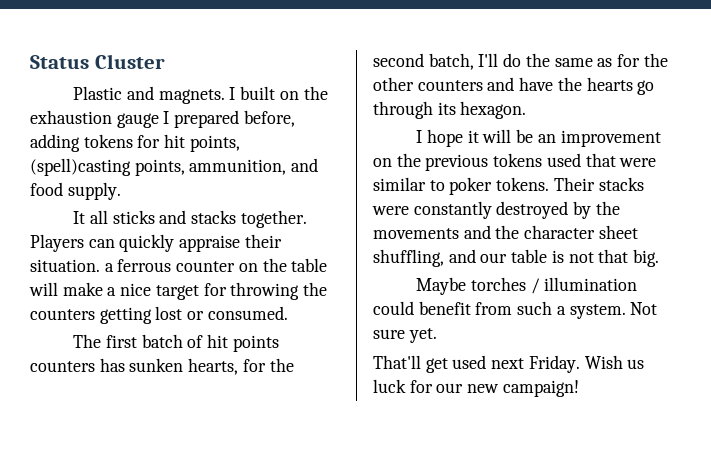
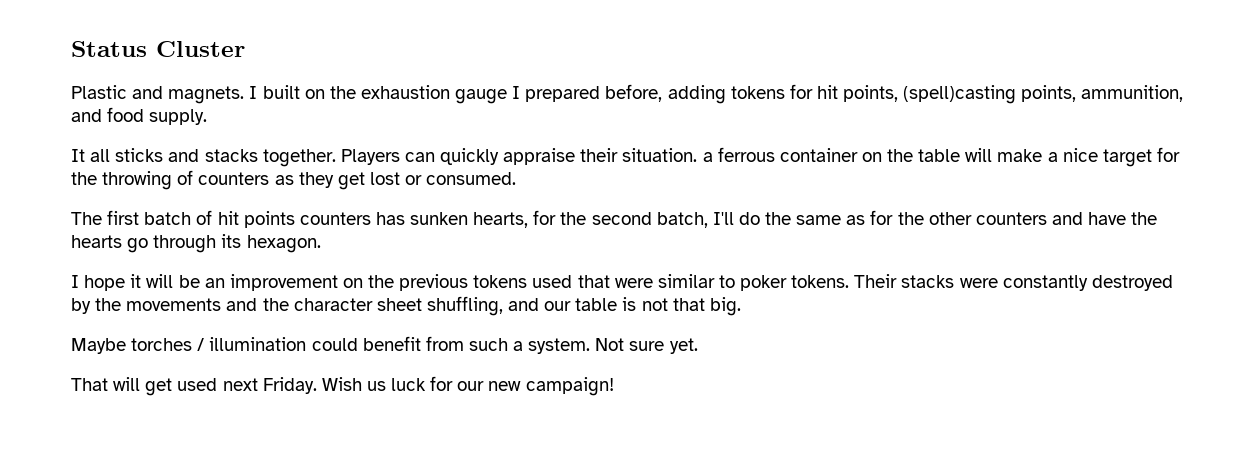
- Players can quickly appraise their situation. a ferrous counter on the table will make a nice target for throwing the counters getting lost or consumed.
+ Players can quickly appraise their situation. a ferrous container on the table will make a nice target for the throwing of counters as they get lost or consumed.
- That'll get used next Friday.
+ That will get used next Friday.

